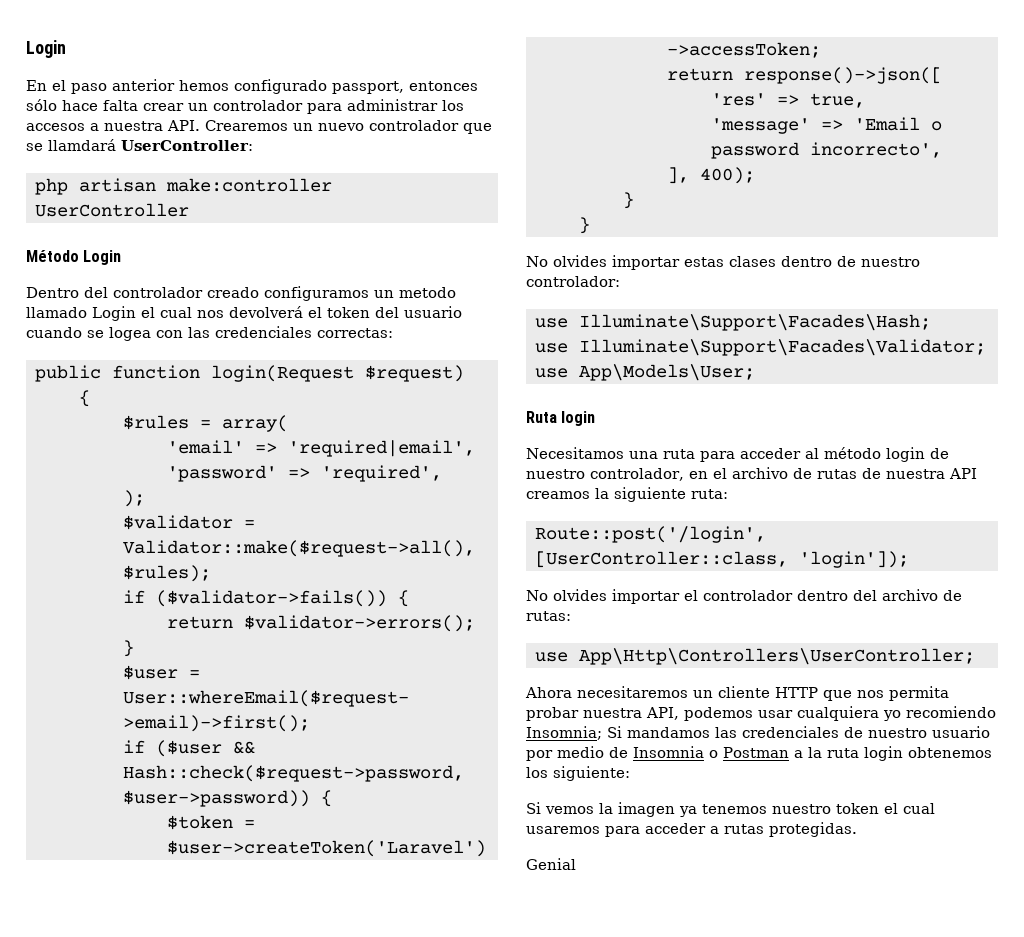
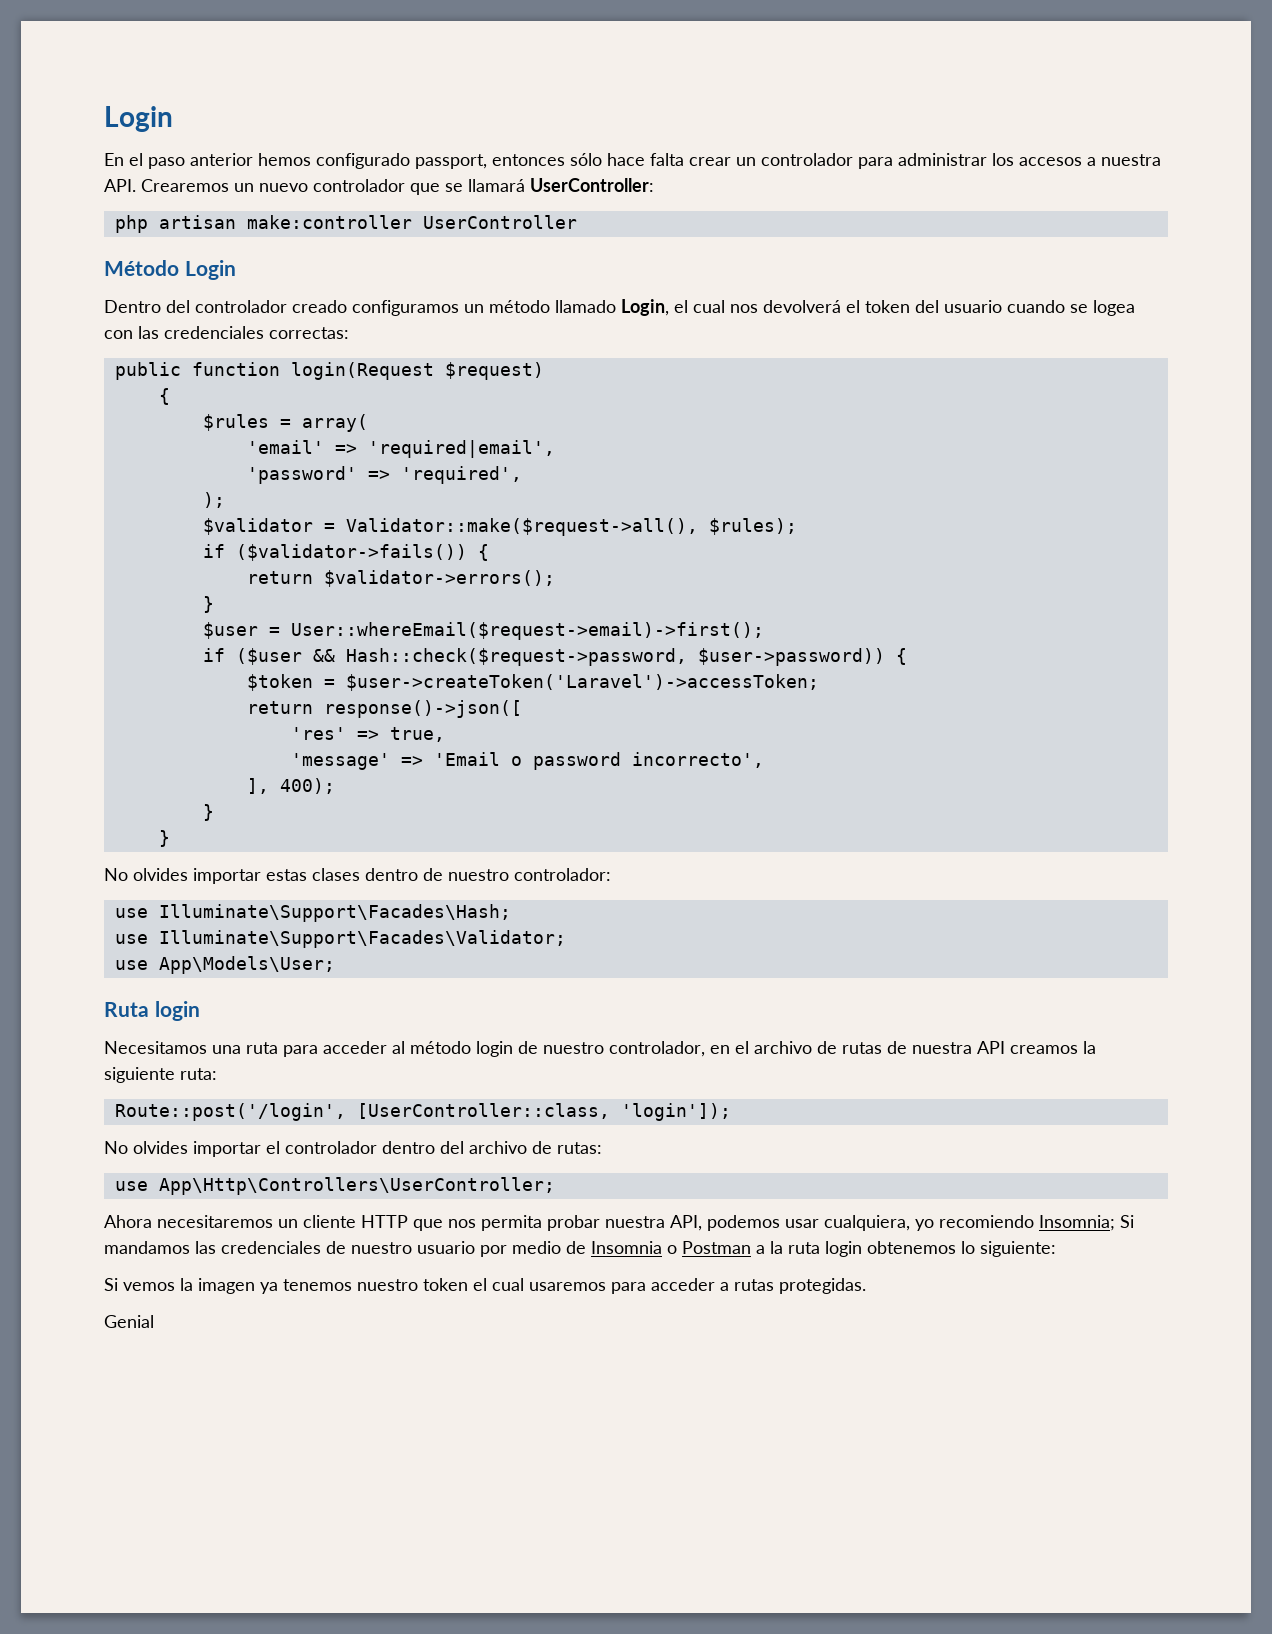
- En el paso anterior hemos configurado passport, entonces sólo hace falta crear un controlador para administrar los accesos a nuestra API. Crearemos un nuevo controlador que se llamdará UserController:
+ En el paso anterior hemos configurado passport, entonces sólo hace falta crear un controlador para administrar los accesos a nuestra API. Crearemos un nuevo controlador que se llamará UserController:
- Dentro del controlador creado configuramos un metodo llamado Login el cual nos devolverá el token del usuario cuando se logea con las credenciales correctas:
+ Dentro del controlador creado configuramos un método llamado Login, el cual nos devolverá el token del usuario cuando se logea con las credenciales correctas:
- Ahora necesitaremos un cliente HTTP que nos permita probar nuestra API, podemos usar cualquiera yo recomiendo Insomnia; Si mandamos las credenciales de nuestro usuario por medio de Insomnia o Postman a la ruta login obtenemos los siguiente:
+ Ahora necesitaremos un cliente HTTP que nos permita probar nuestra API, podemos usar cualquiera, yo recomiendo Insomnia; Si mandamos las credenciales de nuestro usuario por medio de Insomnia o Postman a la ruta login obtenemos lo siguiente:

